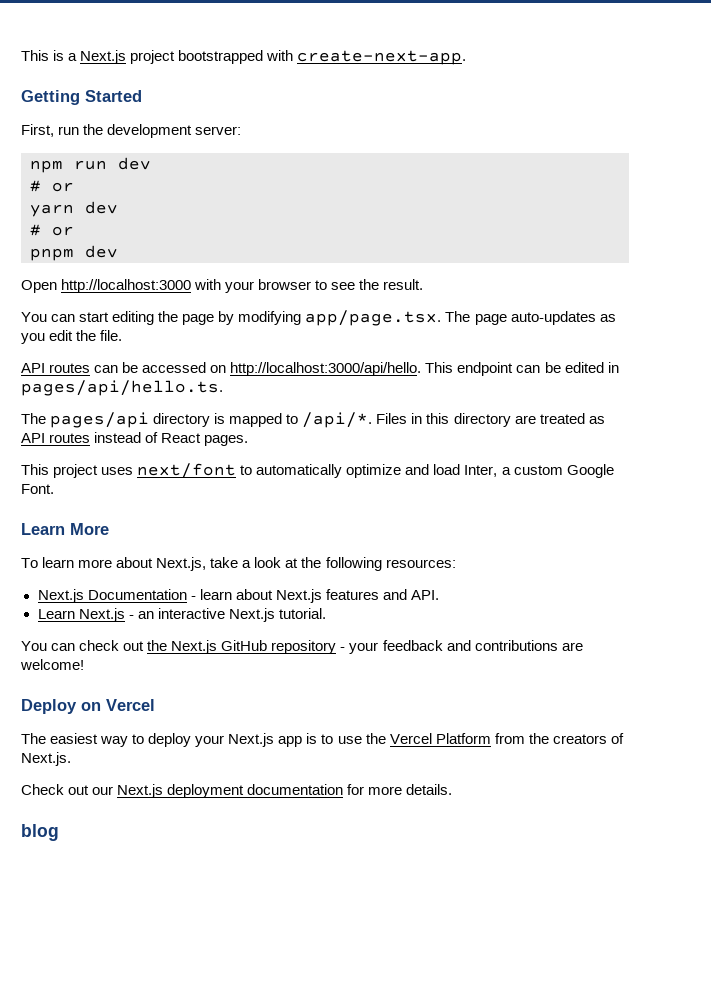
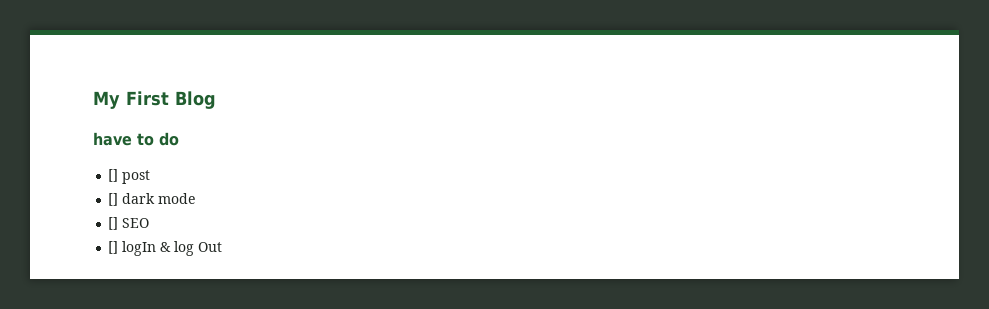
- This is a Next.js project bootstrapped with create-next-app.
- Getting Started
- First, run the development server:
- npm run dev
- # or
- yarn dev
- # or
- pnpm dev
- Open http://localhost:3000 with your browser to see the result.
- You can start editing the page by modifying app/page.tsx. The page auto-updates as you edit the file.
- API routes can be accessed on http://localhost:3000/api/hello. This endpoint can be edited in pages/api/hello.ts.
- The pages/api directory is mapped to /api/*. Files in this directory are treated as API routes instead of React pages.
- This project uses next/font to automatically optimize and load Inter, a custom Google Font.
- Learn More
- To learn more about Next.js, take a look at the following resources:
- Next.js Documentation - learn about Next.js features and API.
- Learn Next.js - an interactive Next.js tutorial.
- You can check out the Next.js GitHub repository - your feedback and contributions are welcome!
- Deploy on Vercel
- The easiest way to deploy your Next.js app is to use the Vercel Platform from the creators of Next.js.
- Check out our Next.js deployment documentation for more details.
- blog
+ My First Blog
+ have to do
+ [] post
+ [] dark mode
+ [] SEO
+ [] logIn & log Out

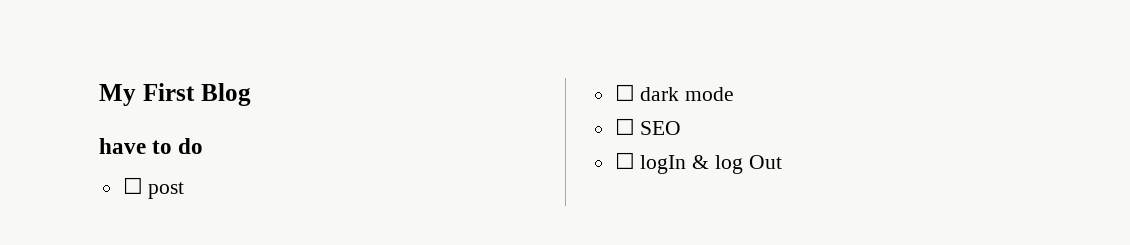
- [] post
+ ☐ post
- [] dark mode
+ ☐ dark mode
- [] SEO
+ ☐ SEO
- [] logIn & log Out
+ ☐ logIn & log Out

